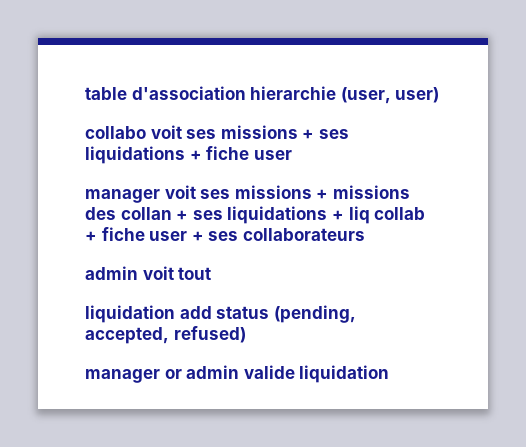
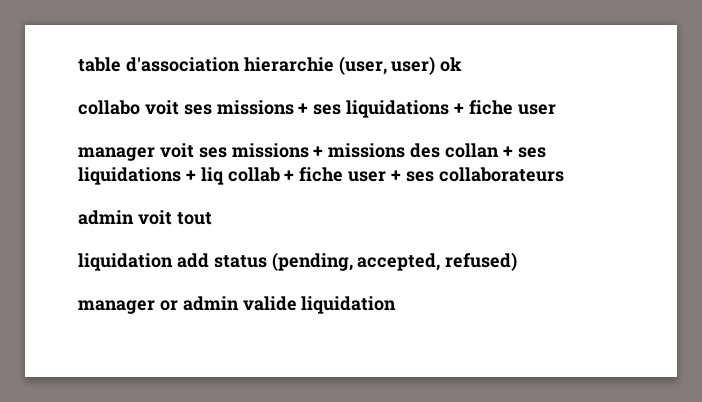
- table d'association hierarchie (user, user)
+ table d'association hierarchie (user, user) ok

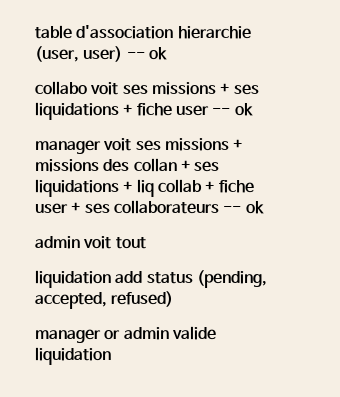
- table d'association hierarchie (user, user) ok
+ table d'association hierarchie (user, user) -- ok
- collabo voit ses missions + ses liquidations + fiche user
+ collabo voit ses missions + ses liquidations + fiche user -- ok
- manager voit ses missions + missions des collan + ses liquidations + liq collab + fiche user + ses collaborateurs
+ manager voit ses missions + missions des collan + ses liquidations + liq collab + fiche user + ses collaborateurs -- ok

